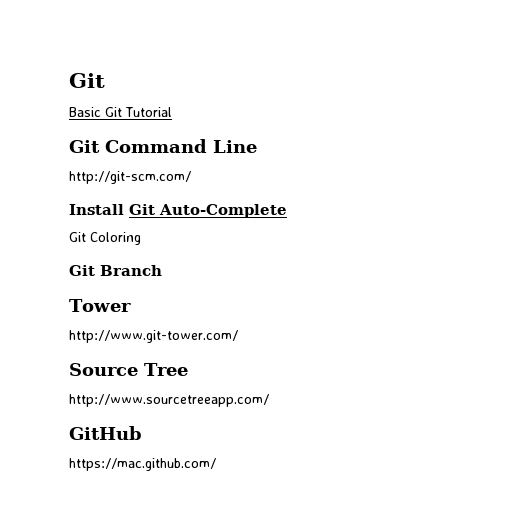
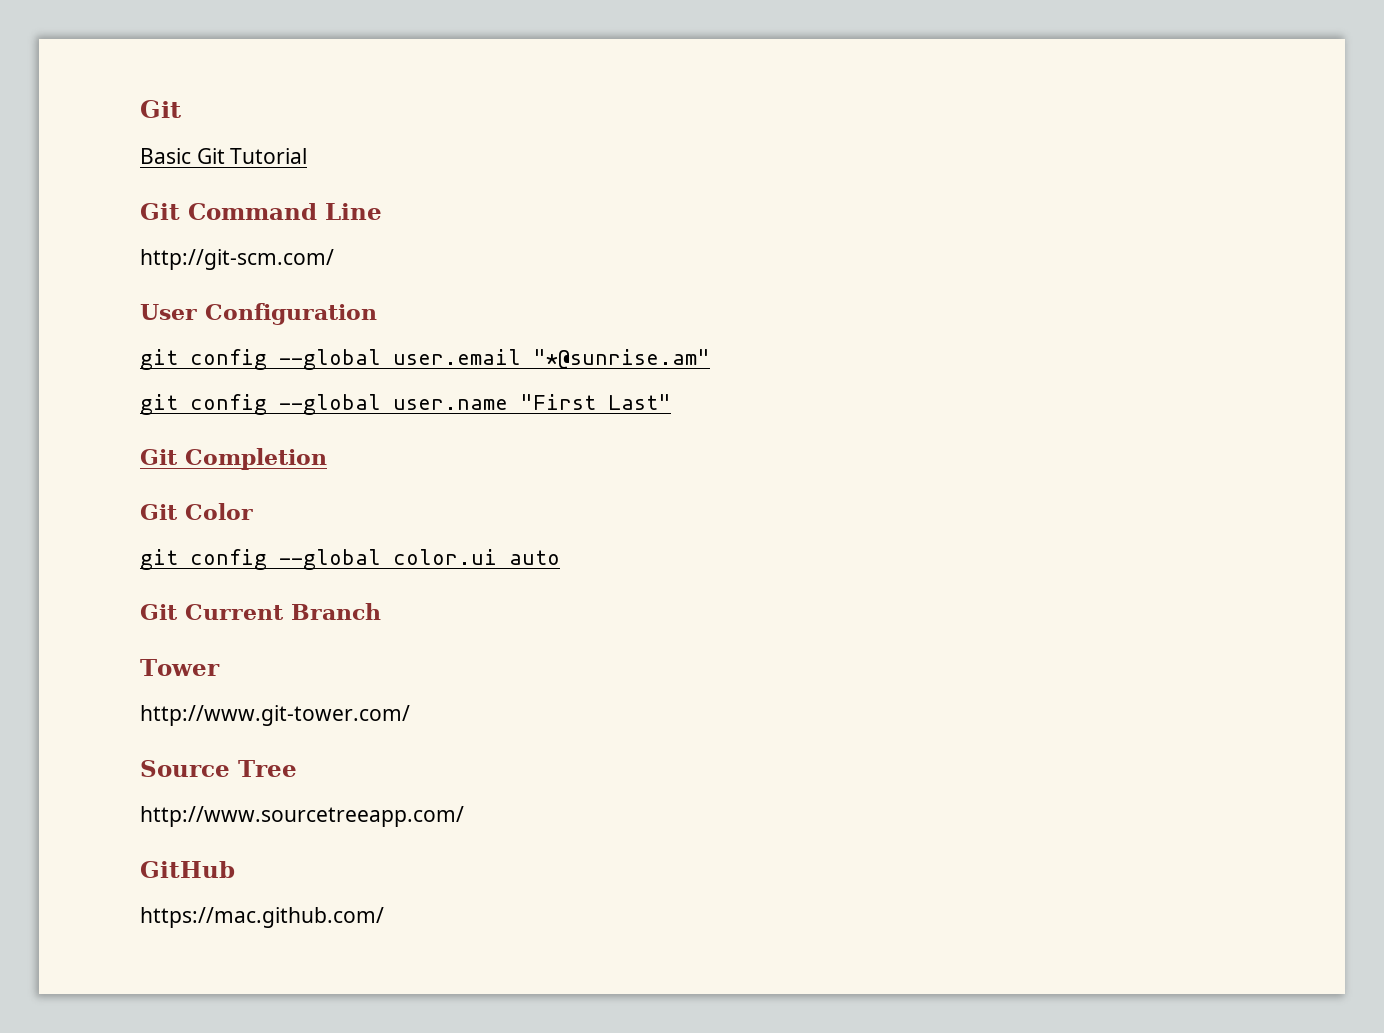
- Install Git Auto-Complete
- Git Coloring
- Git Branch
+ User Configuration
+ git config --global user.email "*@sunrise.am"
+ git config --global user.name "First Last"
+ Git Completion
+ Git Color
+ git config --global color.ui auto
+ Git Current Branch

